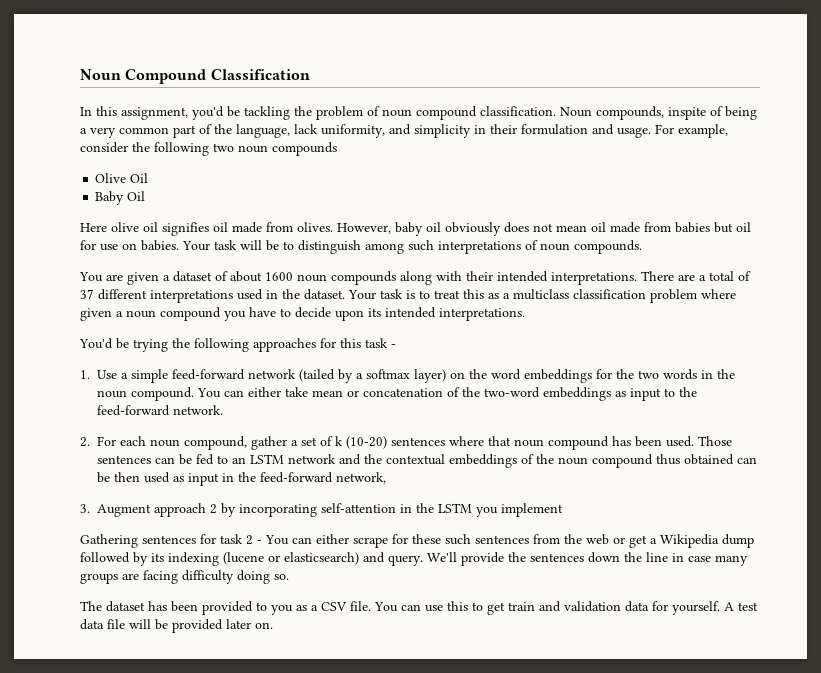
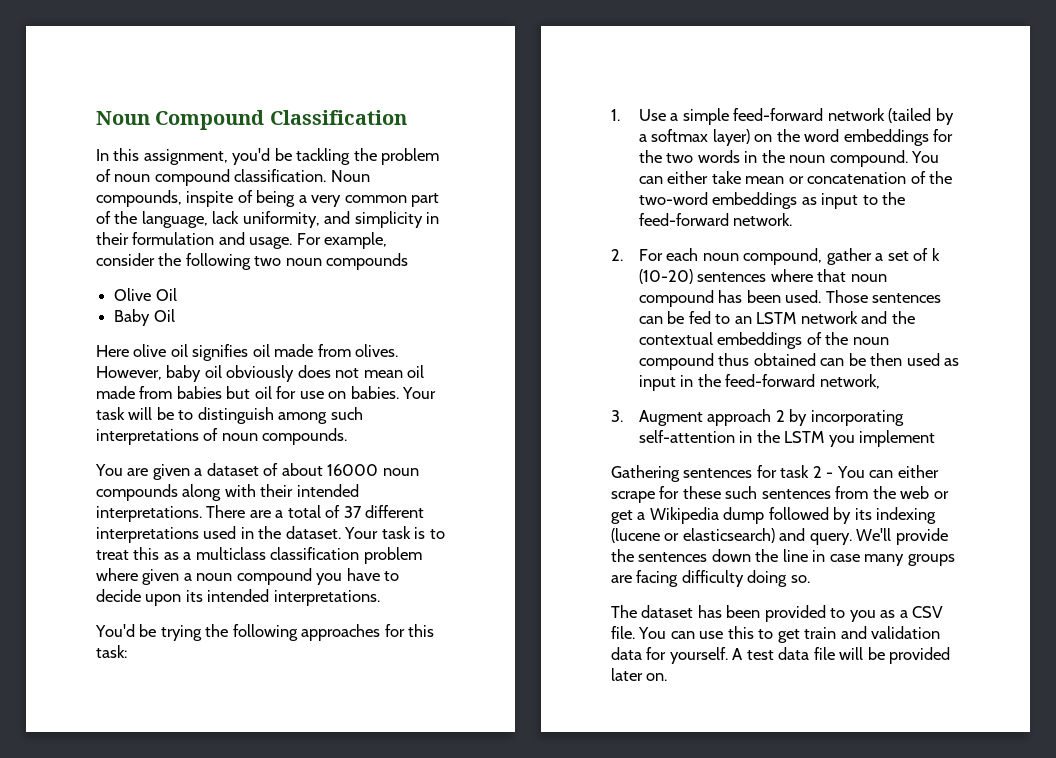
- You are given a dataset of about 1600 noun compounds along with their intended interpretations.
+ You are given a dataset of about 16000 noun compounds along with their intended interpretations.
- You'd be trying the following approaches for this task -
+ You'd be trying the following approaches for this task:

